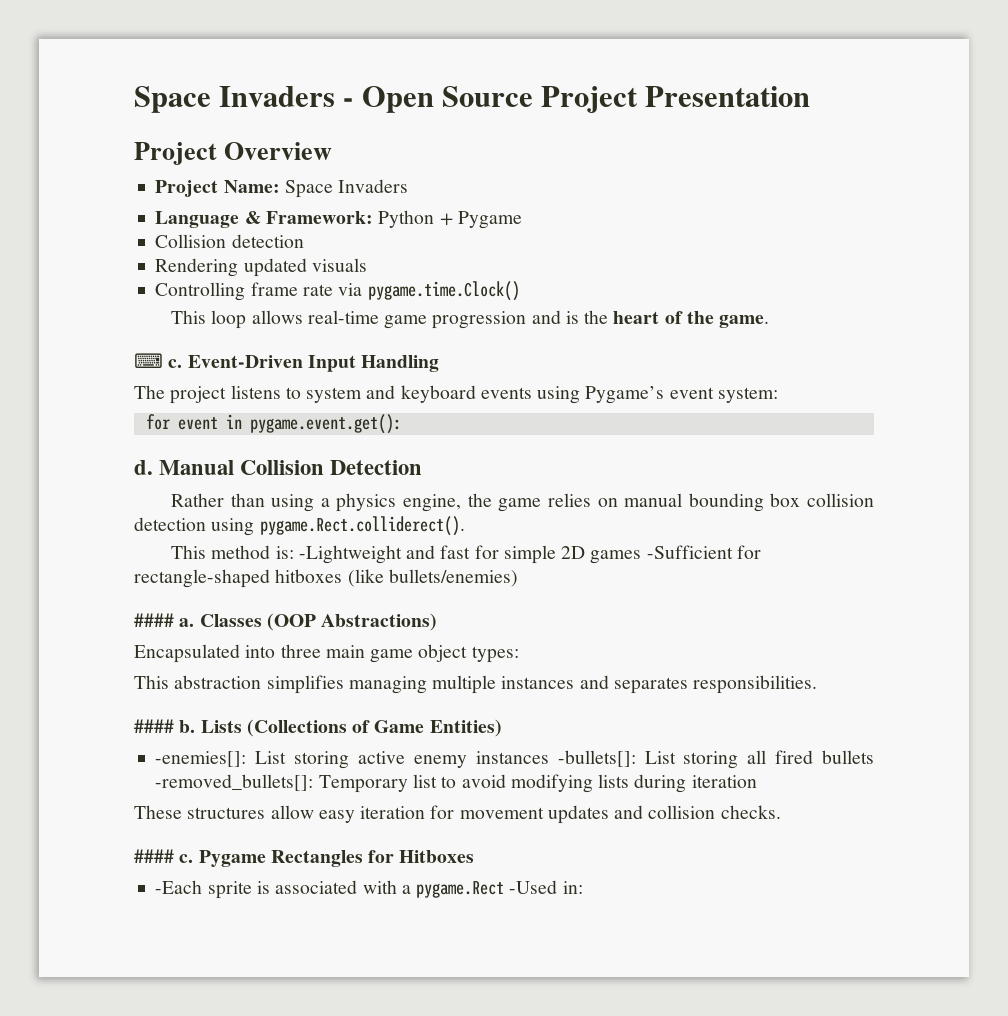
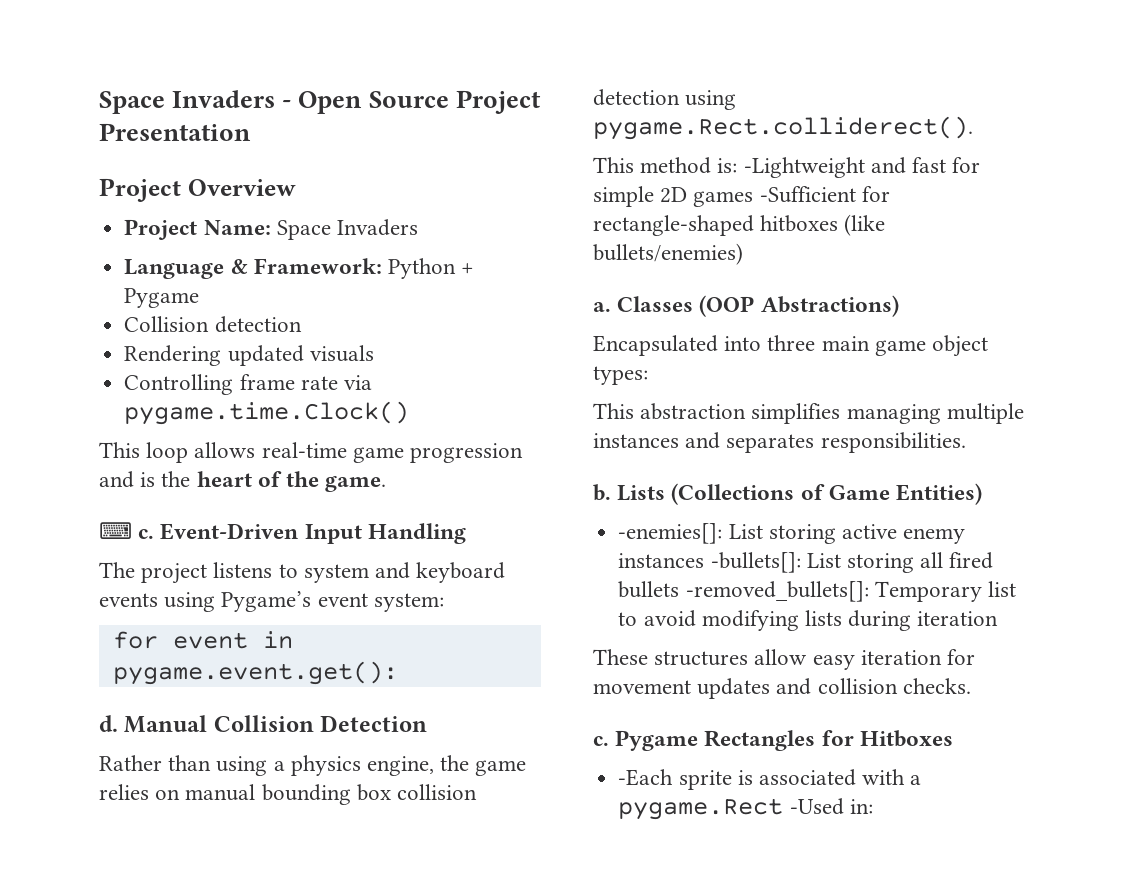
- #### a.
+ a.
- #### b.
+ b.
  These structures allow easy iteration for movement updates and collision checks.
- #### c.
+ c.

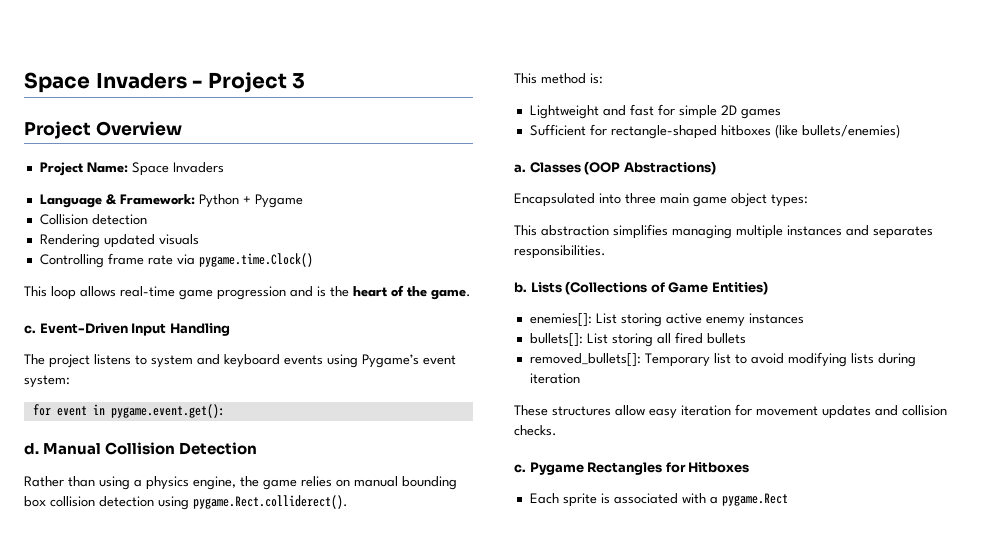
- Space Invaders - Open Source Project Presentation
+ Space Invaders - Project 3
  This loop allows real-time game progression and is the heart of the game.
- ⌨ c.
+ c.
- This method is: -Lightweight and fast for simple 2D games -Sufficient for rectangle-shaped hitboxes (like bullets/enemies)
+ This method is:
+ Lightweight and fast for simple 2D games
+ Sufficient for rectangle-shaped hitboxes (like bullets/enemies)
- -enemies[]: List storing active enemy instances -bullets[]: List storing all fired bullets -removed_bullets[]: Temporary list to avoid modifying lists during iteration
+ enemies[]: List storing active enemy instances
+ bullets[]: List storing all fired bullets
+ removed_bullets[]: Temporary list to avoid modifying lists during iteration
- -Each sprite is associated with a pygame.Rect -Used in:
+ Each sprite is associated with a pygame.Rect

